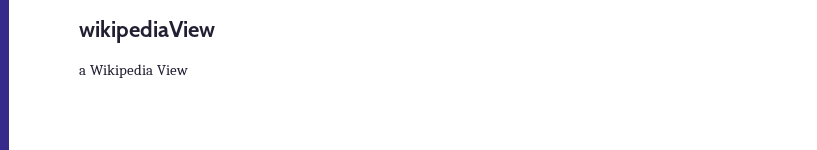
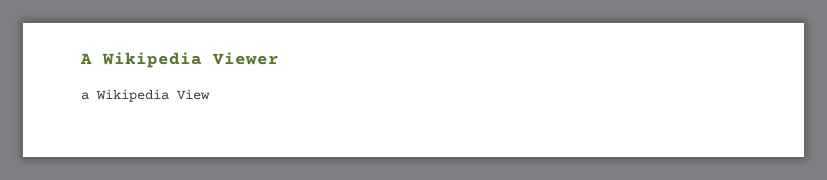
- wikipediaView
+ A Wikipedia Viewer

